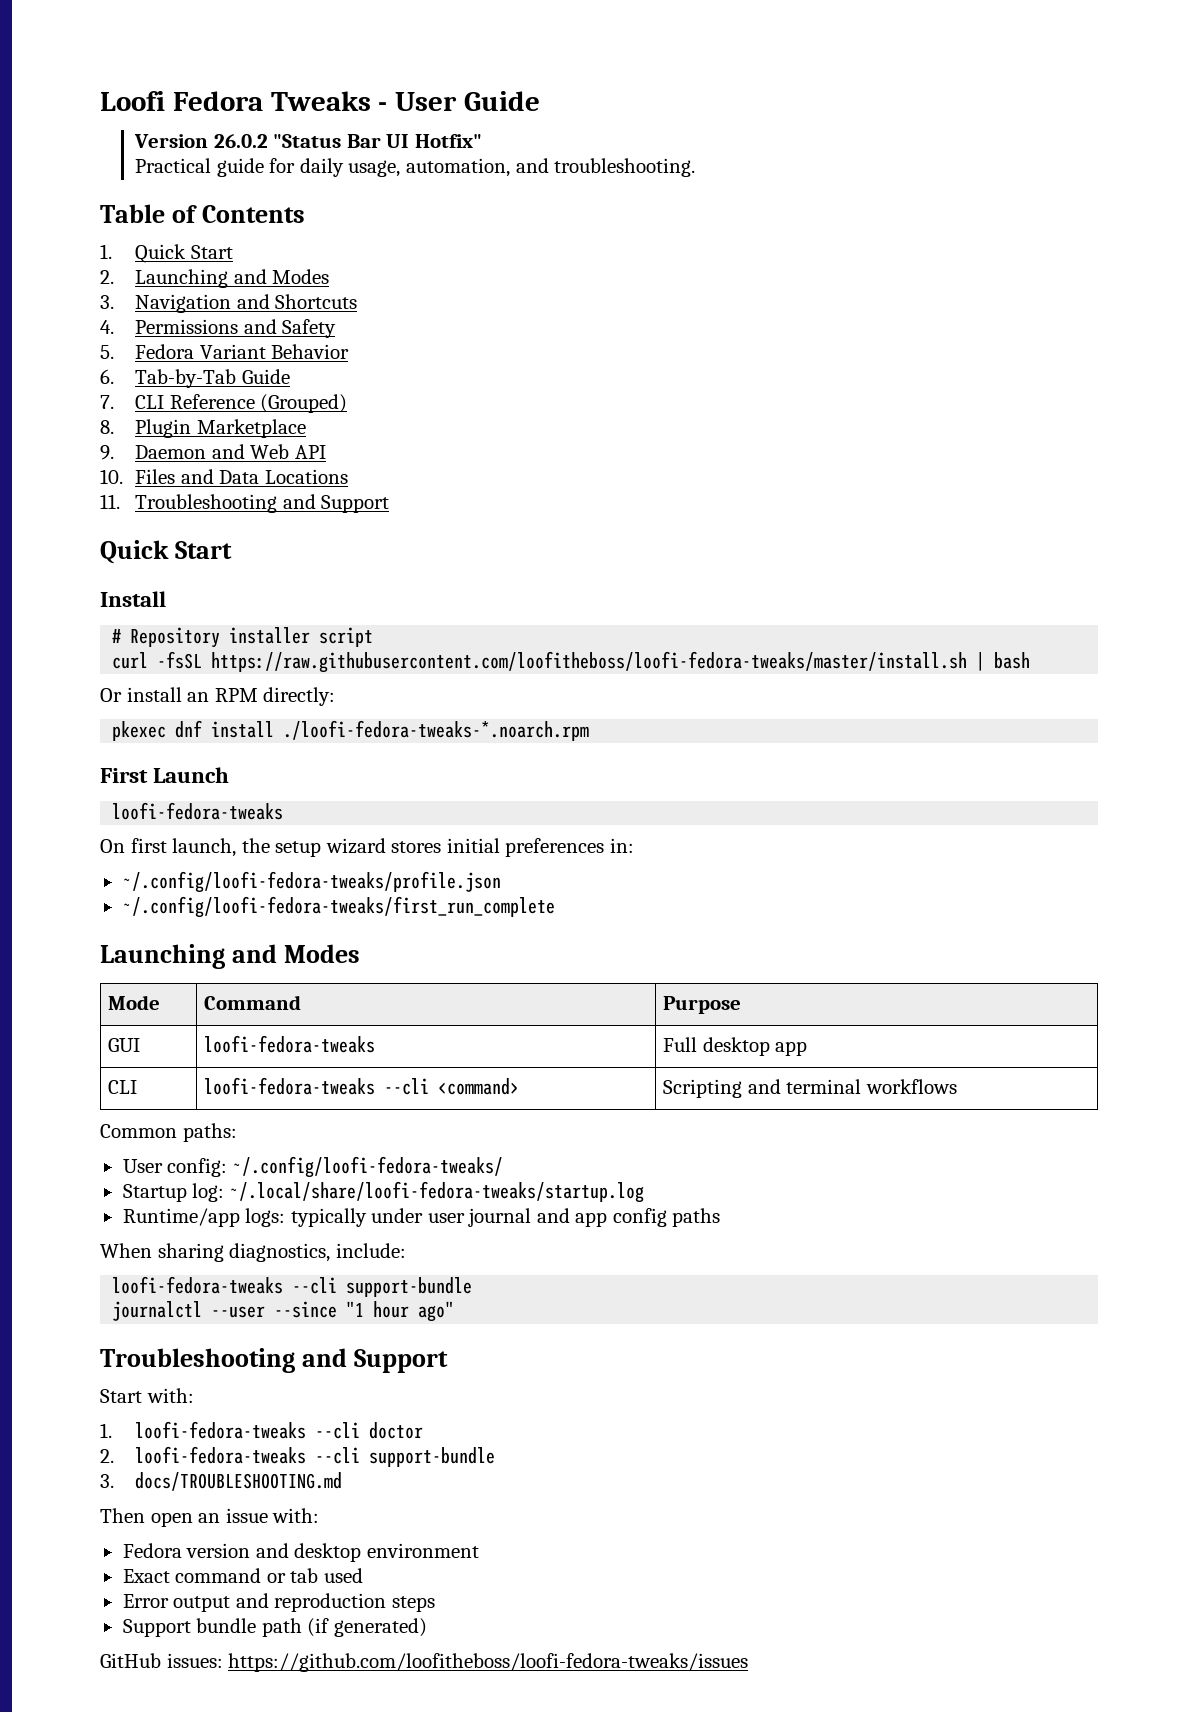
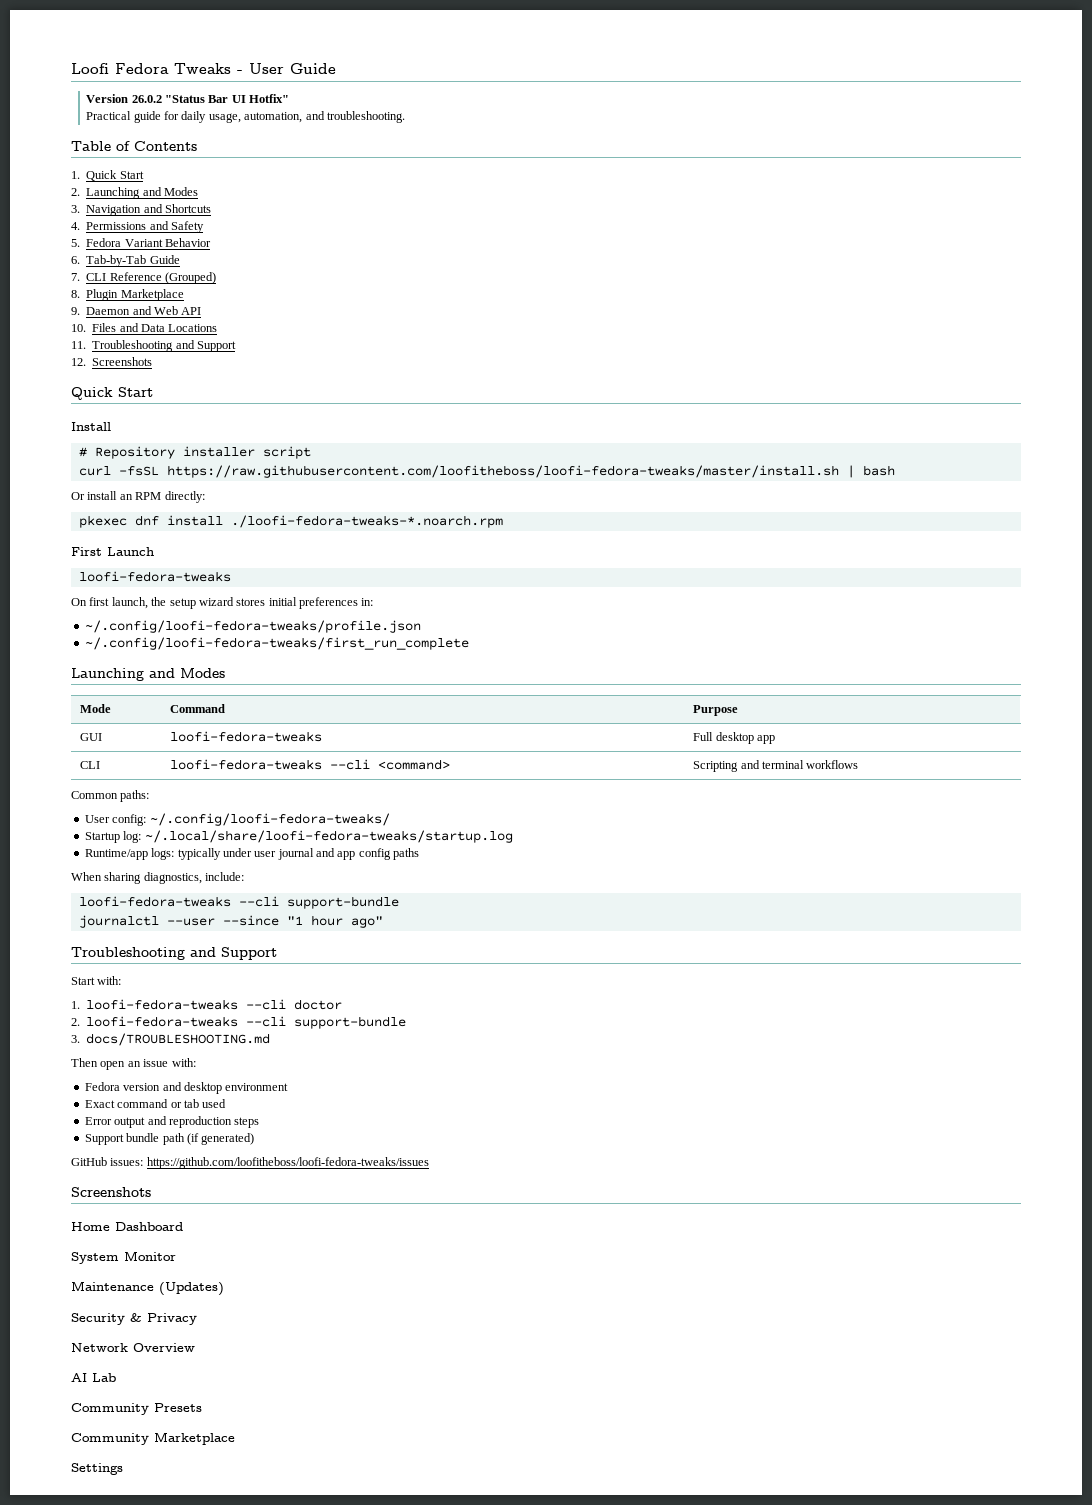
+ 12. Screenshots
  GitHub issues: https://github.com/loofitheboss/loofi-fedora-tweaks/issues
+ Screenshots
+ Home Dashboard
+ System Monitor
+ Maintenance (Updates)
+ Security & Privacy
+ Network Overview
+ AI Lab
+ Community Presets
+ Community Marketplace
+ Settings

